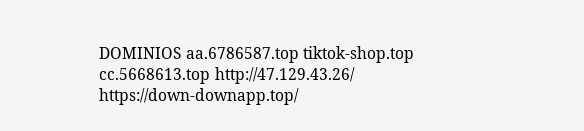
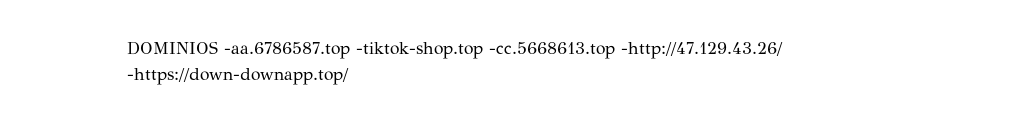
- DOMINIOS aa.6786587.top tiktok-shop.top cc.5668613.top http://47.129.43.26/ https://down-downapp.top/
+ DOMINIOS -aa.6786587.top -tiktok-shop.top -cc.5668613.top -http://47.129.43.26/ -https://down-downapp.top/

